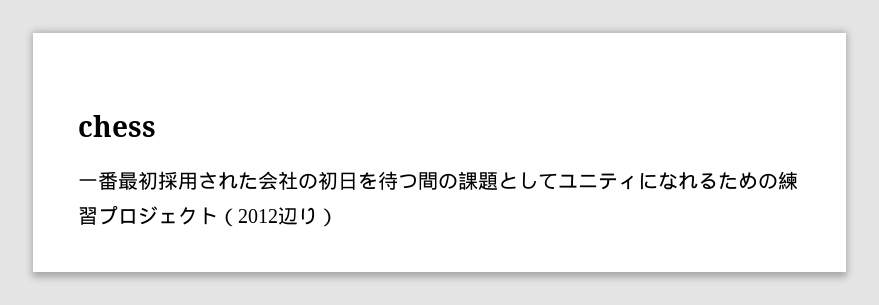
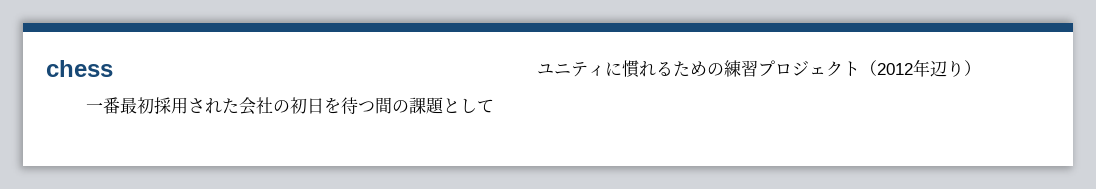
- 一番最初採用された会社の初日を待つ間の課題としてユニティになれるための練習プロジェクト（2012辺り）
+ 一番最初採用された会社の初日を待つ間の課題としてユニティに慣れるための練習プロジェクト（2012年辺り）

